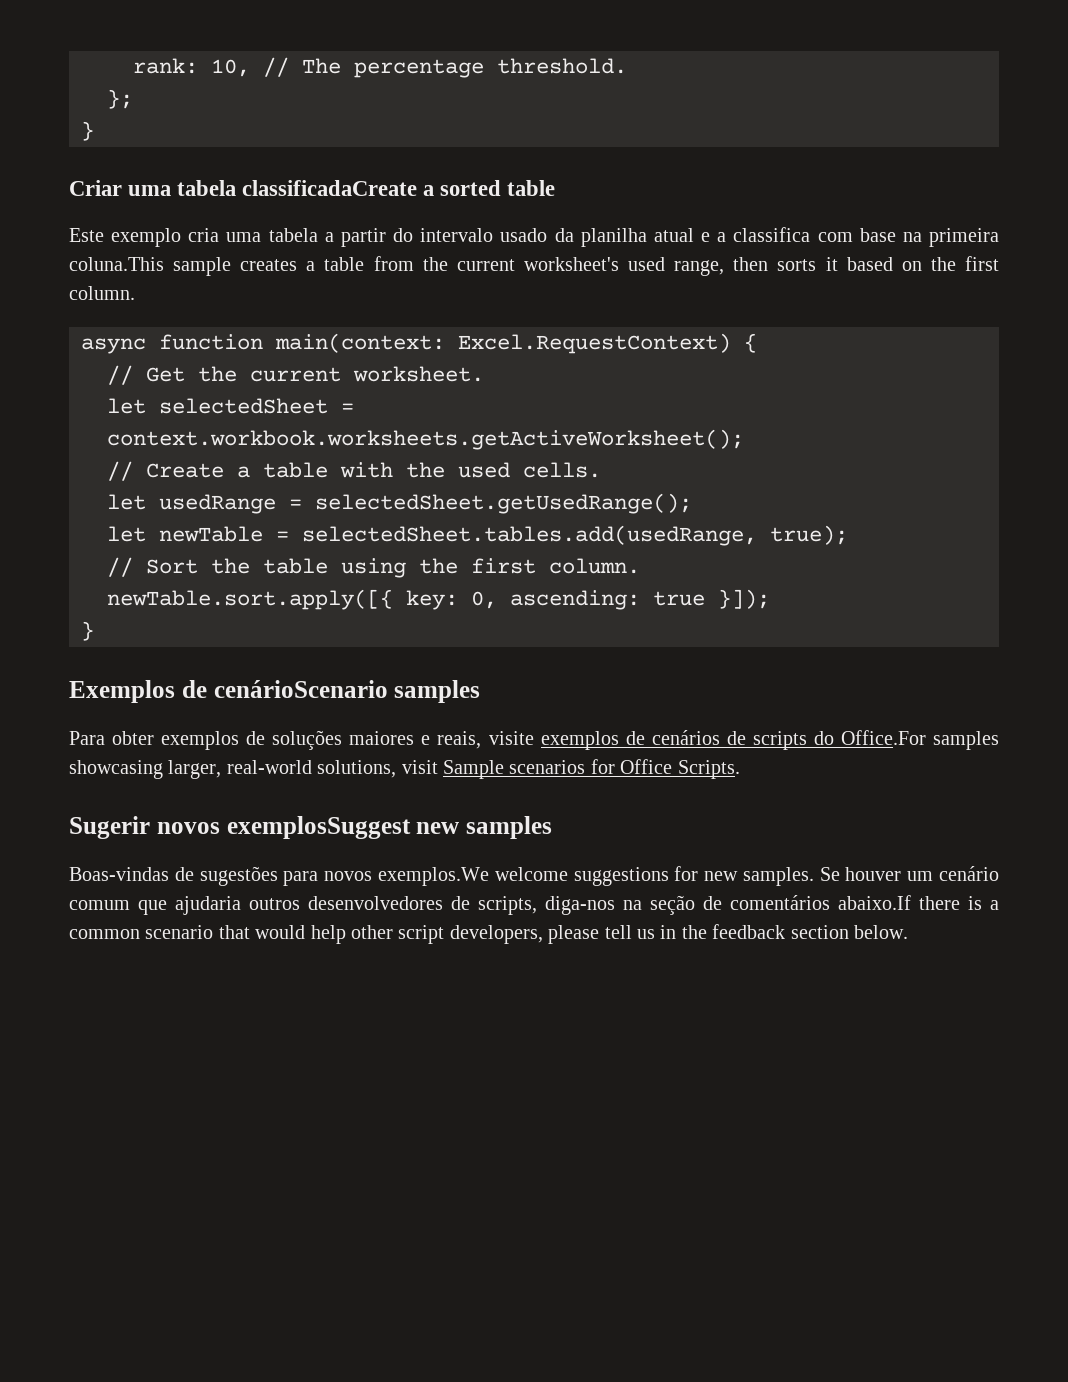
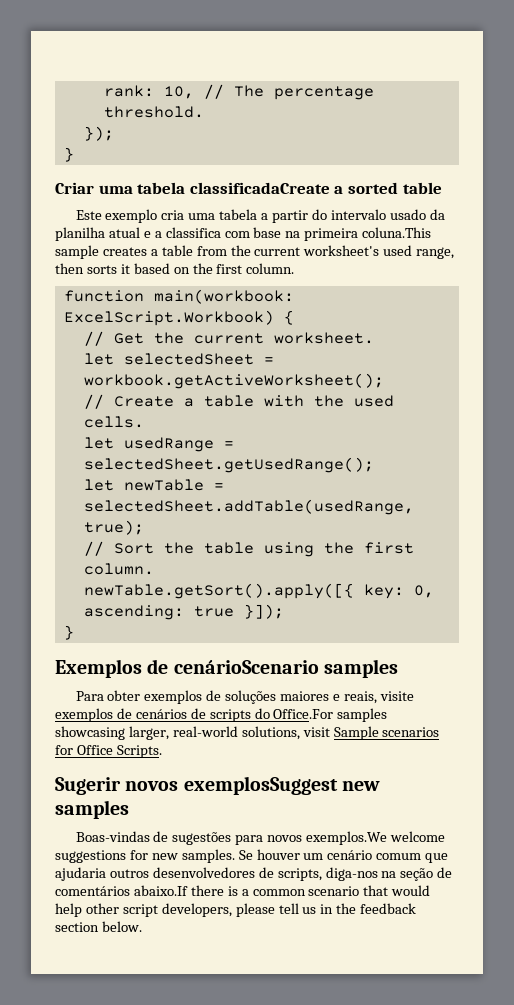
- };
+ });
- async function main(context: Excel.RequestContext) {
+ function main(workbook: ExcelScript.Workbook) {
- let selectedSheet = context.workbook.worksheets.getActiveWorksheet();
+ let selectedSheet = workbook.getActiveWorksheet();
- let newTable = selectedSheet.tables.add(usedRange, true);
+ let newTable = selectedSheet.addTable(usedRange, true);
- newTable.sort.apply([{ key: 0, ascending: true }]);
+ newTable.getSort().apply([{ key: 0, ascending: true }]);

